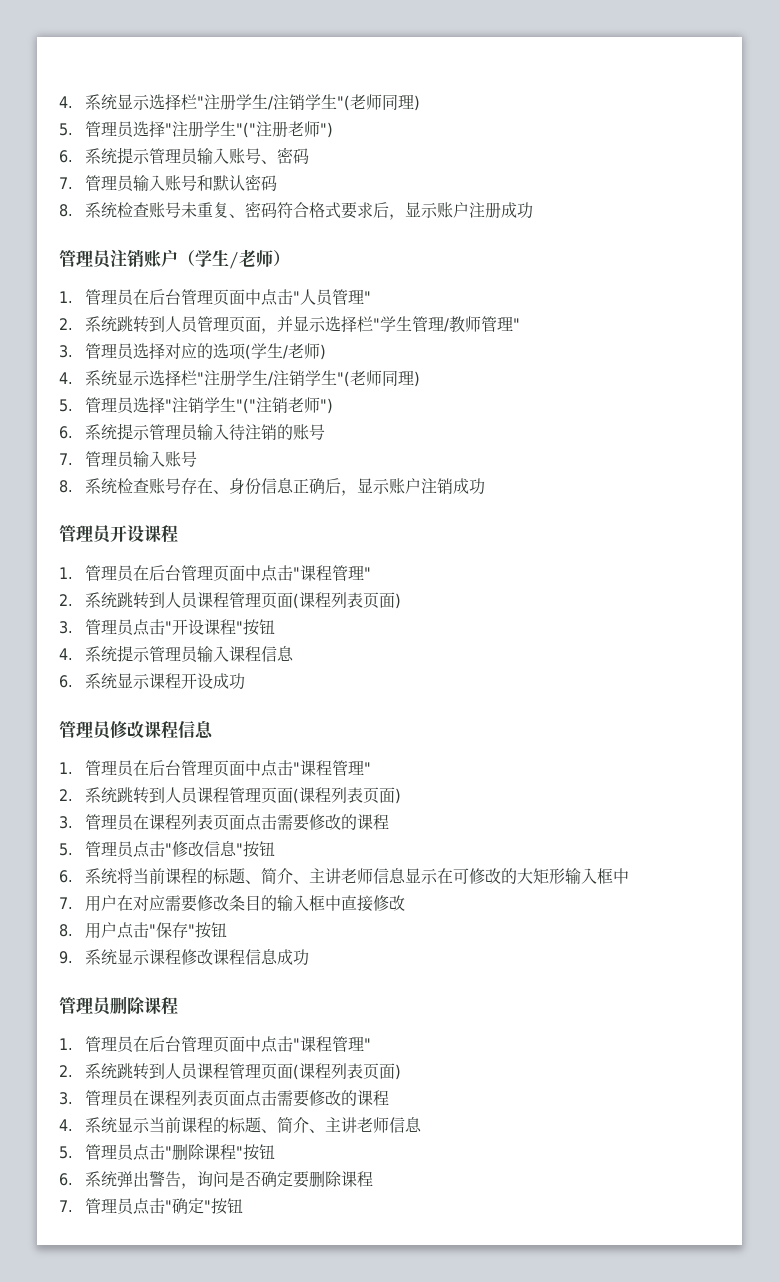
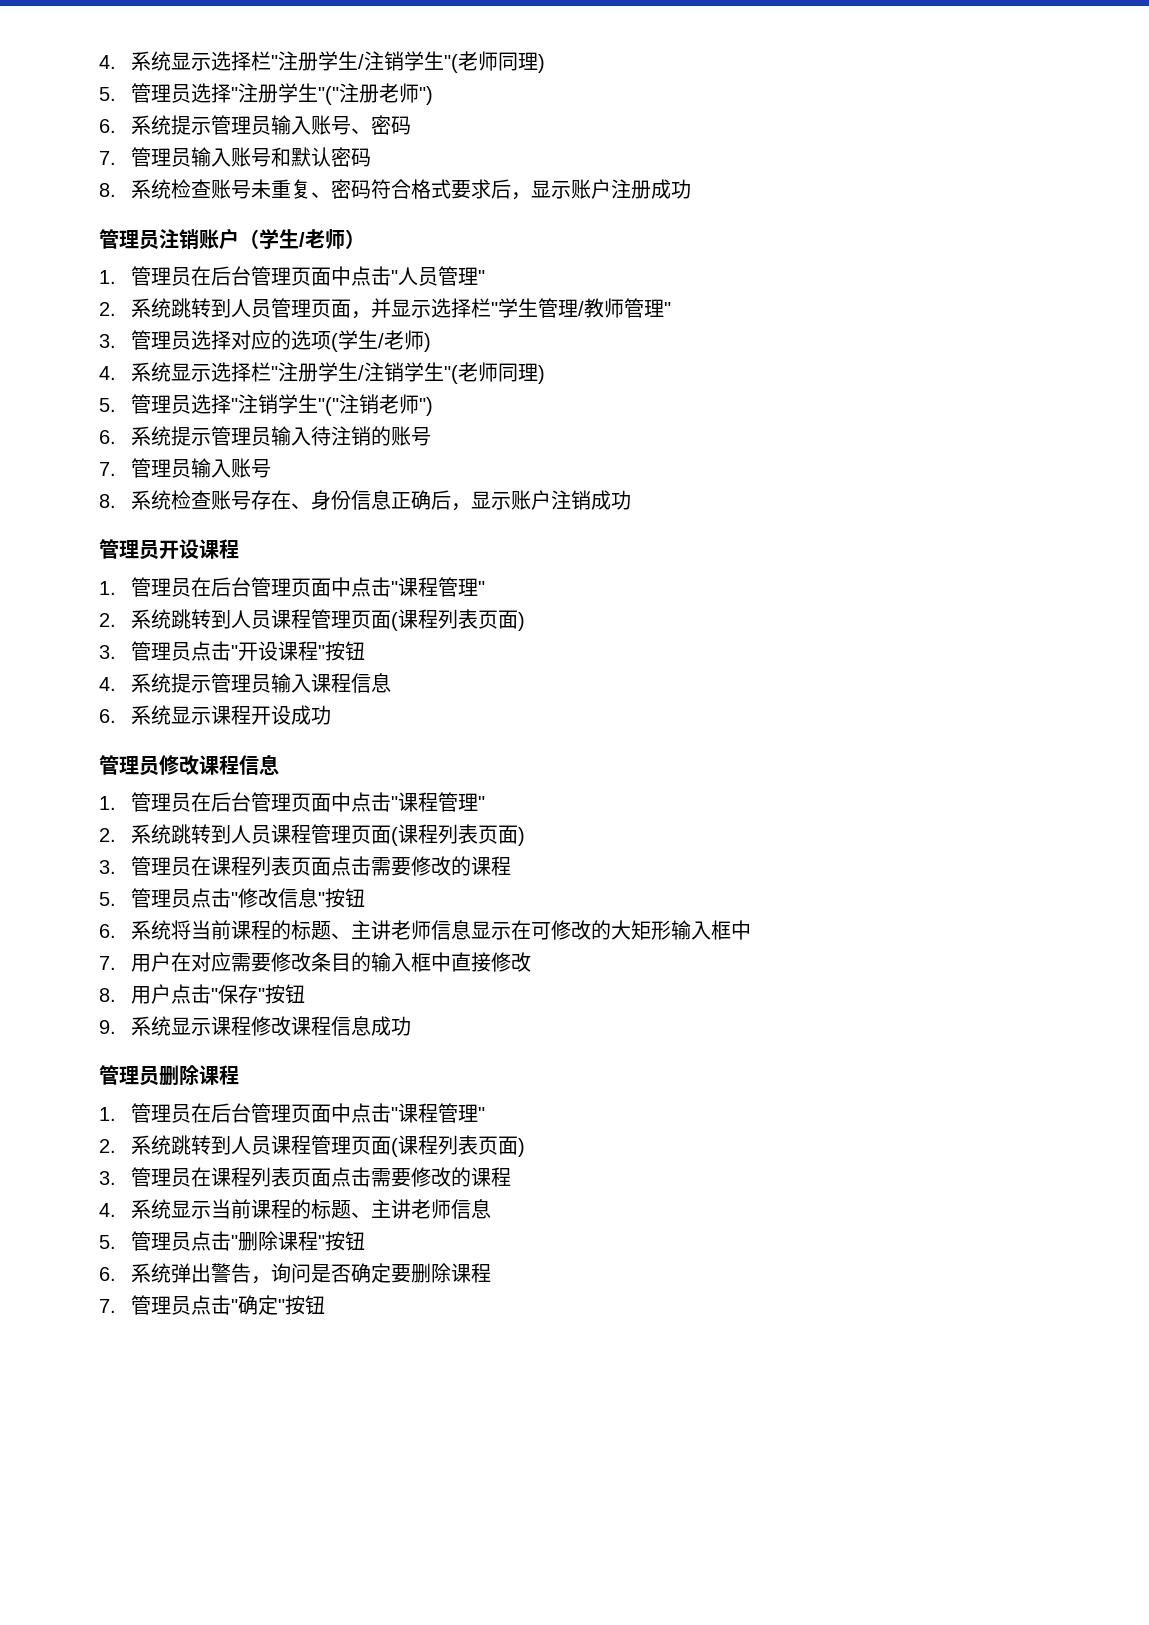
- 6.系统将当前课程的标题、简介、主讲老师信息显示在可修改的大矩形输入框中
+ 6.系统将当前课程的标题、主讲老师信息显示在可修改的大矩形输入框中
- 4.系统显示当前课程的标题、简介、主讲老师信息
+ 4.系统显示当前课程的标题、主讲老师信息

